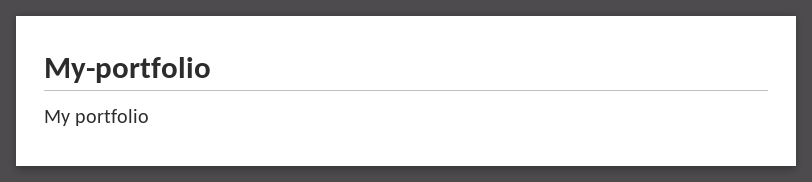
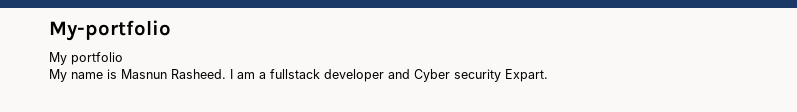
+ My name is Masnun Rasheed. I am a fullstack developer and Cyber security Expart.

